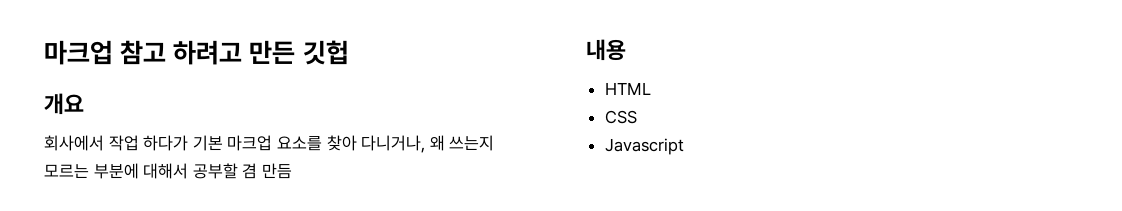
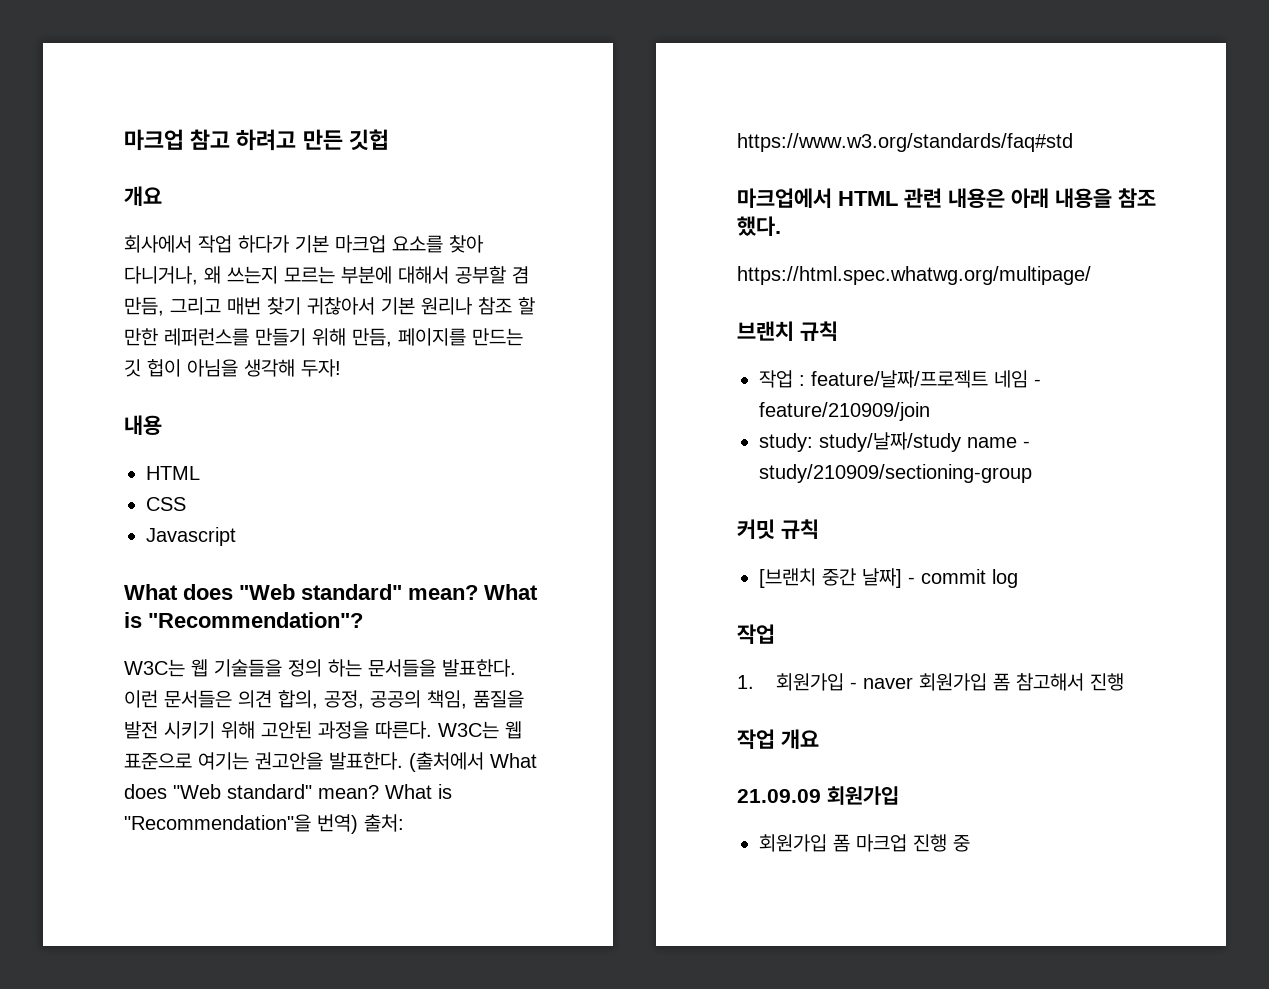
- 회사에서 작업 하다가 기본 마크업 요소를 찾아 다니거나, 왜 쓰는지 모르는 부분에 대해서 공부할 겸 만듬
+ 회사에서 작업 하다가 기본 마크업 요소를 찾아 다니거나, 왜 쓰는지 모르는 부분에 대해서 공부할 겸 만듬, 그리고 매번 찾기 귀찮아서 기본 원리나 참조 할 만한 레퍼런스를 만들기 위해 만듬, 페이지를 만드는 깃 헙이 아님을 생각해 두자!
  내용
  HTML
  CSS
  Javascript
+ What does "Web standard" mean? What is "Recommendation"?
+ W3C는 웹 기술들을 정의 하는 문서들을 발표한다. 이런 문서들은 의견 합의, 공정, 공공의 책임, 품질을 발전 시키기 위해 고안된 과정을 따른다. W3C는 웹 표준으로 여기는 권고안을 발표한다. (출처에서 What does "Web standard" mean? What is "Recommendation"을 번역) 출처: https://www.w3.org/standards/faq#std
+ 마크업에서 HTML 관련 내용은 아래 내용을 참조 했다.
+ https://html.spec.whatwg.org/multipage/
+ 브랜치 규칙
+ 작업 : feature/날짜/프로젝트 네임 - feature/210909/join
+ study: study/날짜/study name - study/210909/sectioning-group
+ 커밋 규칙
+ [브랜치 중간 날짜] - commit log
+ 작업
+ 1. 회원가입 - naver 회원가입 폼 참고해서 진행
+ 작업 개요
+ 21.09.09 회원가입
+ 회원가입 폼 마크업 진행 중

